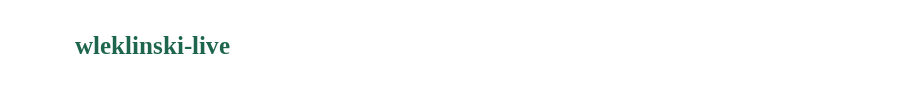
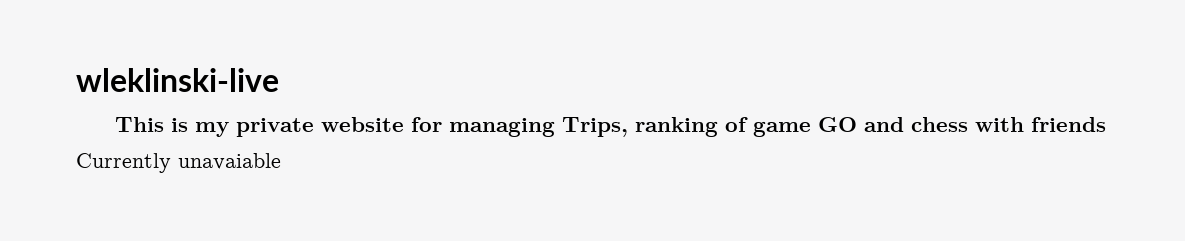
+ This is my private website for managing Trips, ranking of game GO and chess with friends
+ Currently unavaiable

